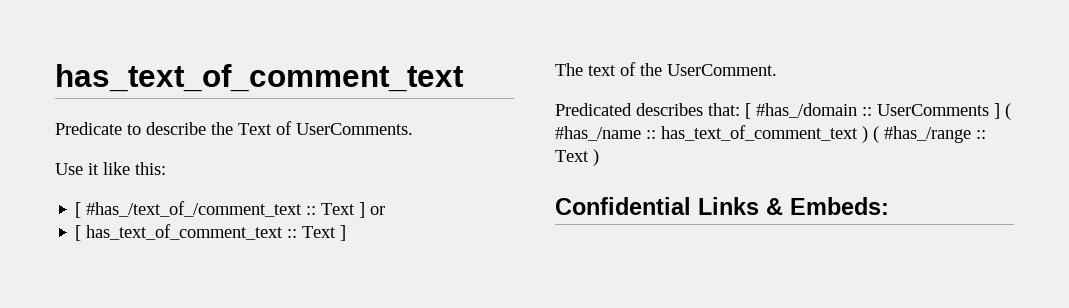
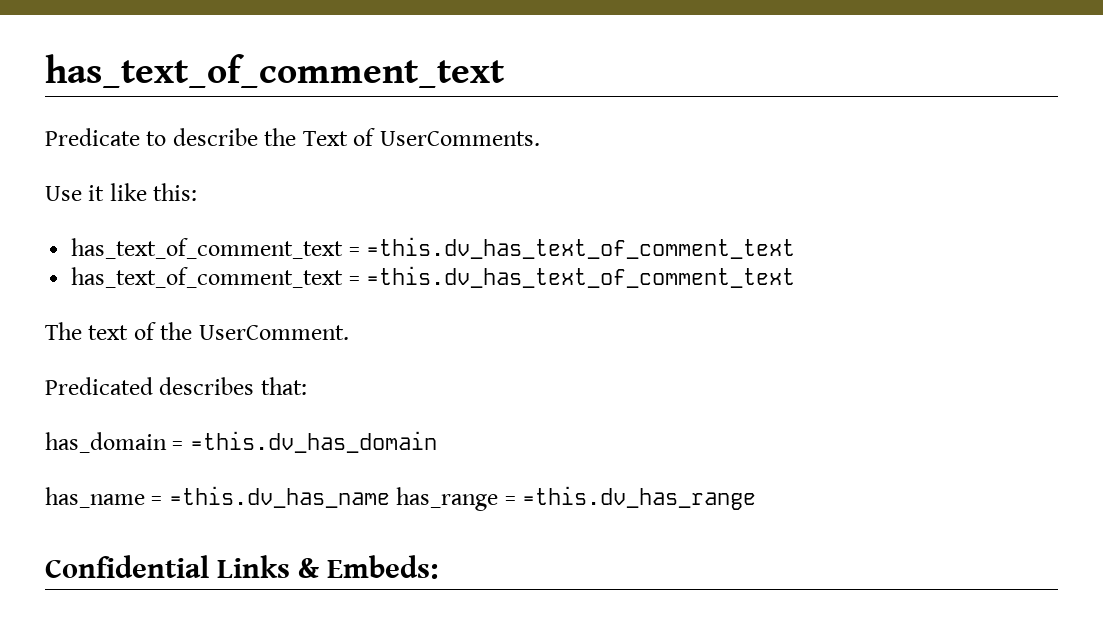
  Use it like this:
- [ #has_/text_of_/comment_text :: Text ] or
- [ has_text_of_comment_text :: Text ]
+ has_text_of_comment_text = =this.dv_has_text_of_comment_text
+ has_text_of_comment_text = =this.dv_has_text_of_comment_text
- Predicated describes that: [ #has_/domain :: UserComments ] ( #has_/name :: has_text_of_comment_text ) ( #has_/range :: Text )
+ Predicated describes that:
+ has_domain = =this.dv_has_domain
+ has_name = =this.dv_has_name has_range = =this.dv_has_range

